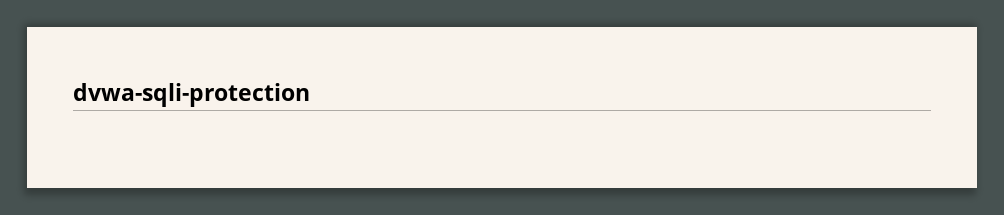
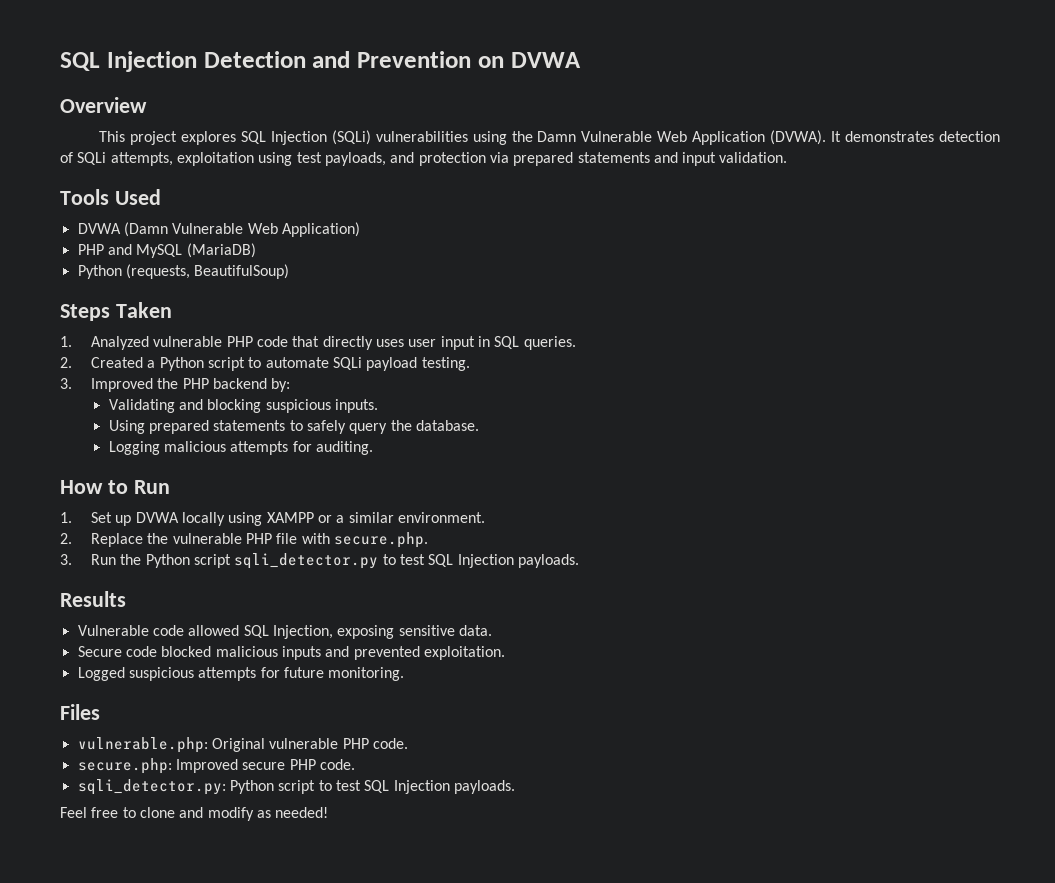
- dvwa-sqli-protection
+ SQL Injection Detection and Prevention on DVWA
+ Overview
+ This project explores SQL Injection (SQLi) vulnerabilities using the Damn Vulnerable Web Application (DVWA). It demonstrates detection of SQLi attempts, exploitation using test payloads, and protection via prepared statements and input validation.
+ Tools Used
+ DVWA (Damn Vulnerable Web Application)
+ PHP and MySQL (MariaDB)
+ Python (requests, BeautifulSoup)
+ Steps Taken
+ 1. Analyzed vulnerable PHP code that directly uses user input in SQL queries.
+ 2. Created a Python script to automate SQLi payload testing.
+ 3. Improved the PHP backend by:
+ Validating and blocking suspicious inputs.
+ Using prepared statements to safely query the database.
+ Logging malicious attempts for auditing.
+ How to Run
+ 1. Set up DVWA locally using XAMPP or a similar environment.
+ 2. Replace the vulnerable PHP file with secure.php.
+ 3. Run the Python script sqli_detector.py to test SQL Injection payloads.
+ Results
+ Vulnerable code allowed SQL Injection, exposing sensitive data.
+ Secure code blocked malicious inputs and prevented exploitation.
+ Logged suspicious attempts for future monitoring.
+ Files
+ vulnerable.php: Original vulnerable PHP code.
+ secure.php: Improved secure PHP code.
+ sqli_detector.py: Python script to test SQL Injection payloads.
+ Feel free to clone and modify as needed!

